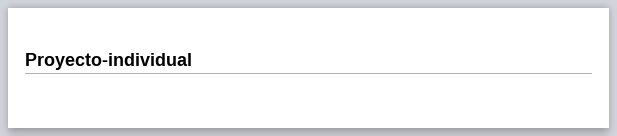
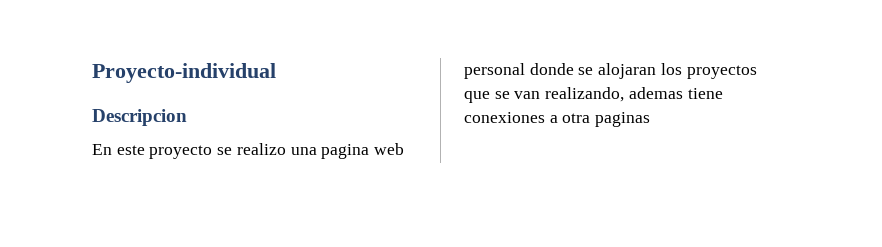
+ Descripcion
+ En este proyecto se realizo una pagina web personal donde se alojaran los proyectos que se van realizando, ademas tiene conexiones a otra paginas

